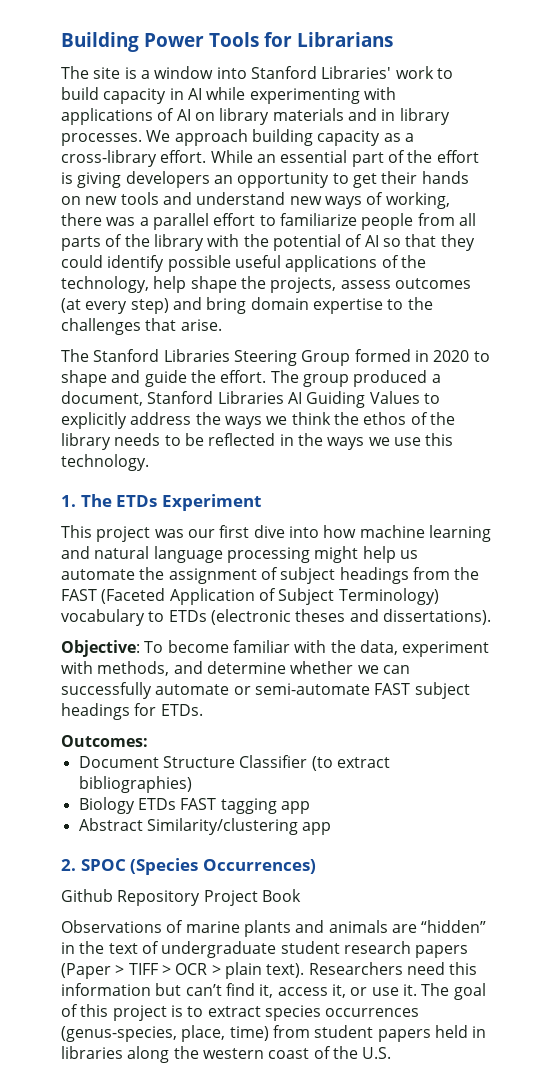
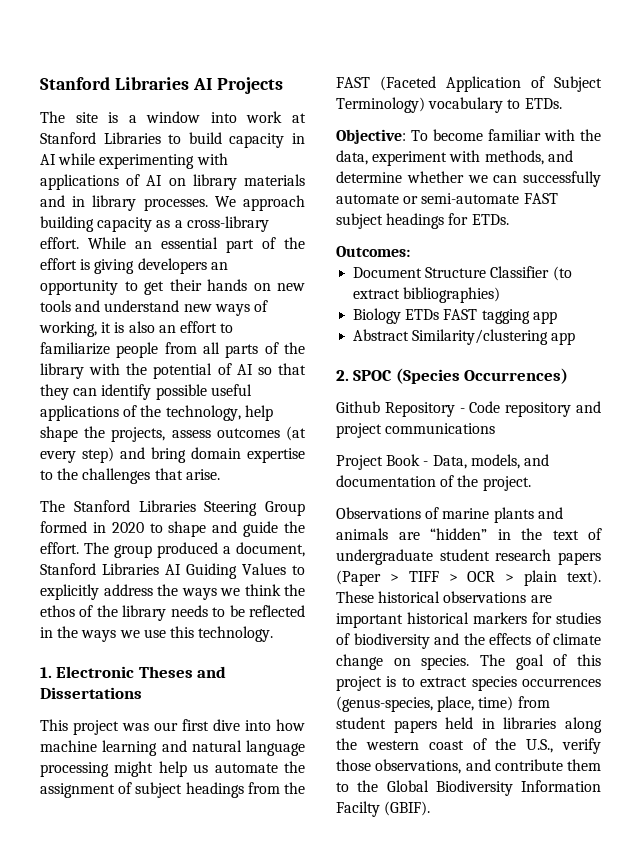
- Building Power Tools for Librarians
+ Stanford Libraries AI Projects
- The site is a window into Stanford Libraries' work to build capacity in AI while experimenting with applications of AI on library materials and in library processes.
+ The site is a window into work at Stanford Libraries to build capacity in AI while experimenting with applications of AI on library materials and in library processes.
- While an essential part of the effort is giving developers an opportunity to get their hands on new tools and understand new ways of working, there was a parallel effort to familiarize people from all parts of the library with the potential of AI so that they could identify possible useful applications of the technology, help shape the projects, assess outcomes (at every step) and bring domain expertise to the challenges that arise.
+ While an essential part of the effort is giving developers an opportunity to get their hands on new tools and understand new ways of working, it is also an effort to familiarize people from all parts of the library with the potential of AI so that they can identify possible useful applications of the technology, help shape the projects, assess outcomes (at every step) and bring domain expertise to the challenges that arise.
- 1. The ETDs Experiment
+ 1. Electronic Theses and Dissertations
- This project was our first dive into how machine learning and natural language processing might help us automate the assignment of subject headings from the FAST (Faceted Application of Subject Terminology) vocabulary to ETDs (electronic theses and dissertations).
+ This project was our first dive into how machine learning and natural language processing might help us automate the assignment of subject headings from the FAST (Faceted Application of Subject Terminology) vocabulary to ETDs.
- Github Repository Project Book
+ Github Repository - Code repository and project communications
+ Project Book - Data, models, and documentation of the project.
- Researchers need this information but can’t find it, access it, or use it.
+ These historical observations are important historical markers for studies of biodiversity and the effects of climate change on species.
- The goal of this project is to extract species occurrences (genus-species, place, time) from student papers held in libraries along the western coast of the U.S.
+ The goal of this project is to extract species occurrences (genus-species, place, time) from student papers held in libraries along the western coast of the U.S., verify those observations, and contribute them to the Global Biodiversity Information Facilty (GBIF).

